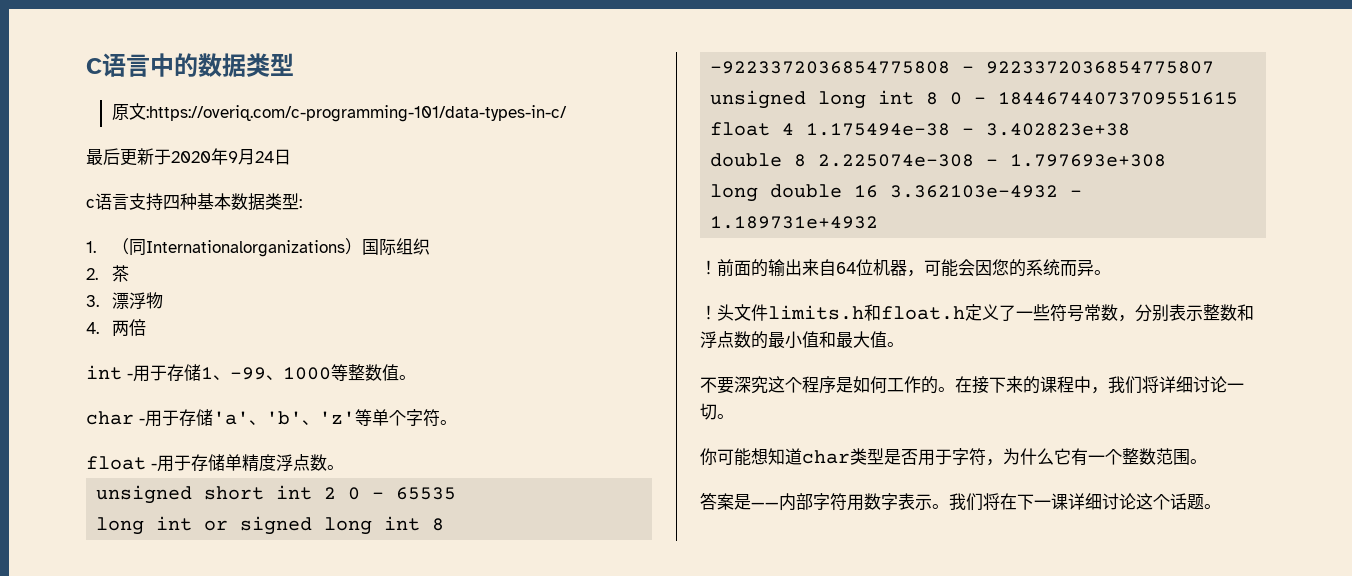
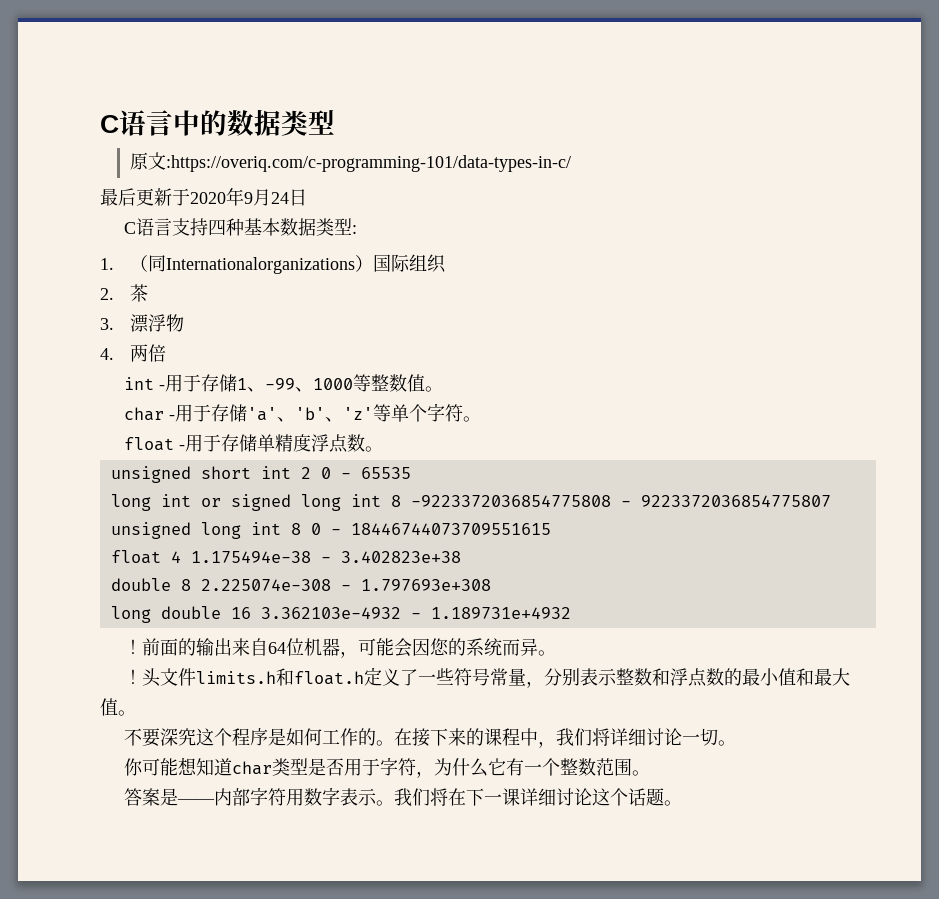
- c语言支持四种基本数据类型:
+ C语言支持四种基本数据类型:
- 头文件limits.h和float.h定义了一些符号常数，分别表示整数和浮点数的最小值和最大值。
+ 头文件limits.h和float.h定义了一些符号常量，分别表示整数和浮点数的最小值和最大值。

